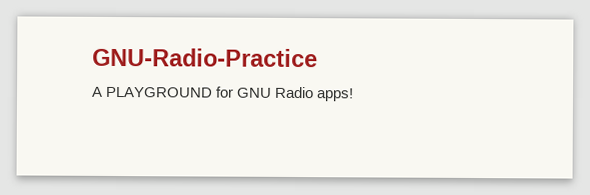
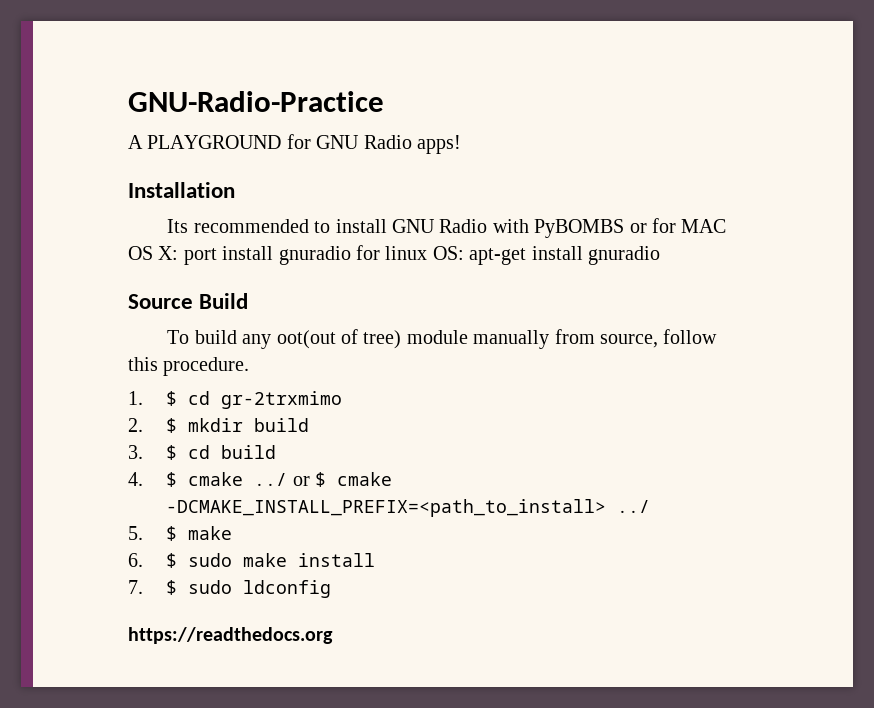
+ Installation
+ Its recommended to install GNU Radio with PyBOMBS or for MAC OS X: port install gnuradio for linux OS: apt-get install gnuradio
+ Source Build
+ To build any oot(out of tree) module manually from source, follow this procedure.
+ 1. $ cd gr-2trxmimo
+ 2. $ mkdir build
+ 3. $ cd build
+ 4. $ cmake ../ or $ cmake -DCMAKE_INSTALL_PREFIX=<path_to_install> ../
+ 5. $ make
+ 6. $ sudo make install
+ 7. $ sudo ldconfig
+ https://readthedocs.org

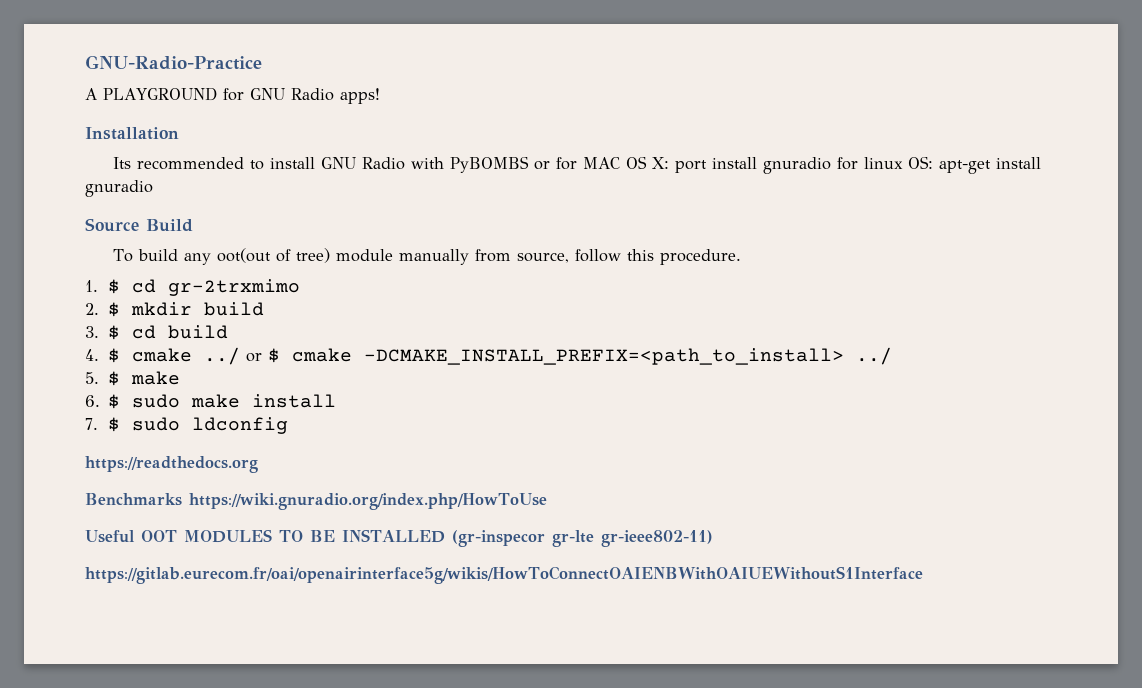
+ Benchmarks https://wiki.gnuradio.org/index.php/HowToUse
+ Useful OOT MODULES TO BE INSTALLED (gr-inspecor gr-lte gr-ieee802-11)
+ https://gitlab.eurecom.fr/oai/openairinterface5g/wikis/HowToConnectOAIENBWithOAIUEWithoutS1Interface

